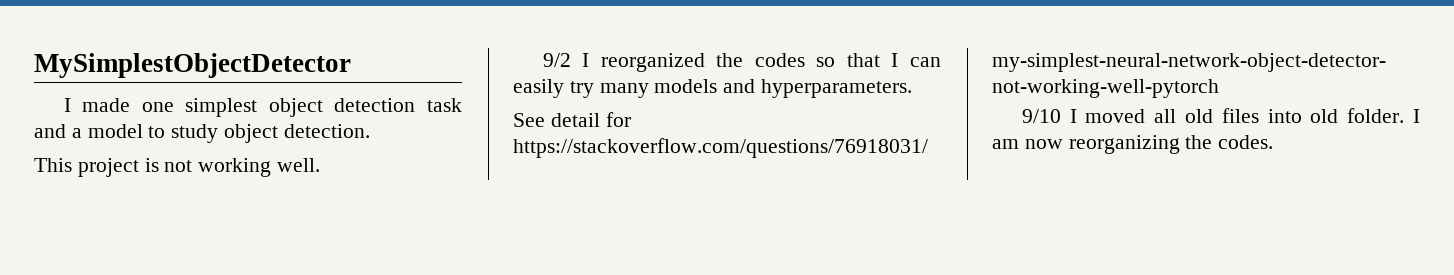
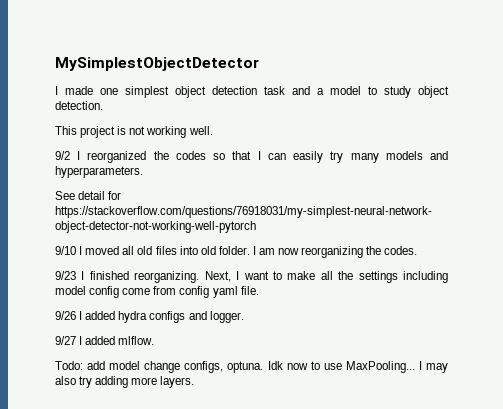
+ 9/23 I finished reorganizing. Next, I want to make all the settings including model config come from config yaml file.
+ 9/26 I added hydra configs and logger.
+ 9/27 I added mlflow.
+ Todo: add model change configs, optuna. Idk now to use MaxPooling... I may also try adding more layers.

